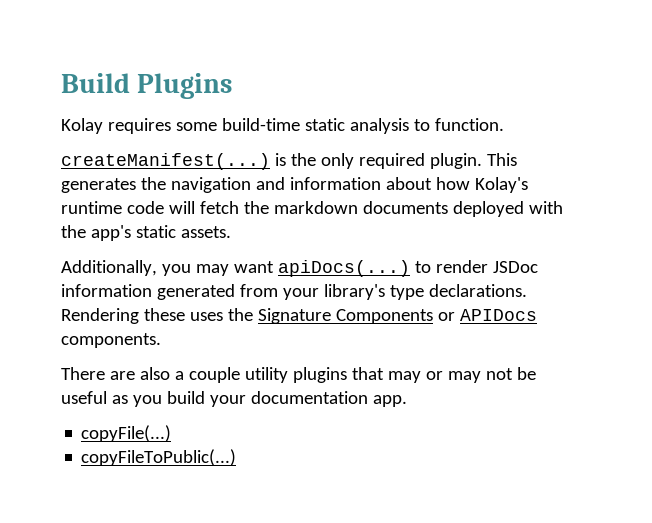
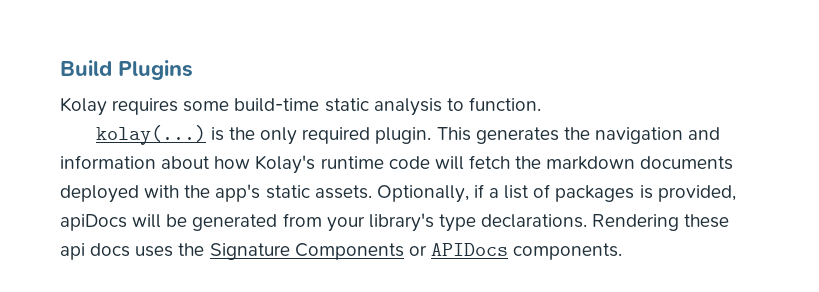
- createManifest(...) is the only required plugin.
+ kolay(...) is the only required plugin.
- This generates the navigation and information about how Kolay's runtime code will fetch the markdown documents deployed with the app's static assets.
- Additionally, you may want apiDocs(...) to render JSDoc information generated from your library's type declarations.
+ This generates the navigation and information about how Kolay's runtime code will fetch the markdown documents deployed with the app's static assets. Optionally, if a list of packages is provided, apiDocs will be generated from your library's type declarations.
- Rendering these uses the Signature Components or APIDocs components.
+ Rendering these api docs uses the Signature Components or APIDocs components.
- There are also a couple utility plugins that may or may not be useful as you build your documentation app.
- copyFile(...)
- copyFileToPublic(...)

